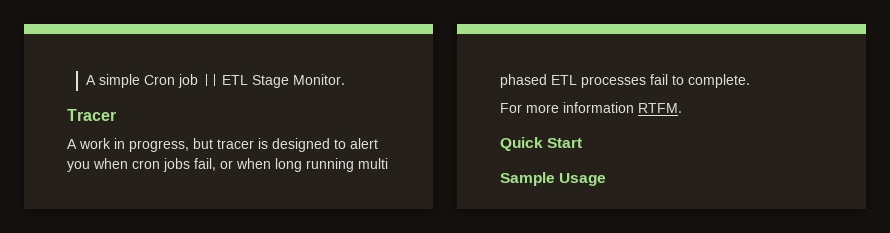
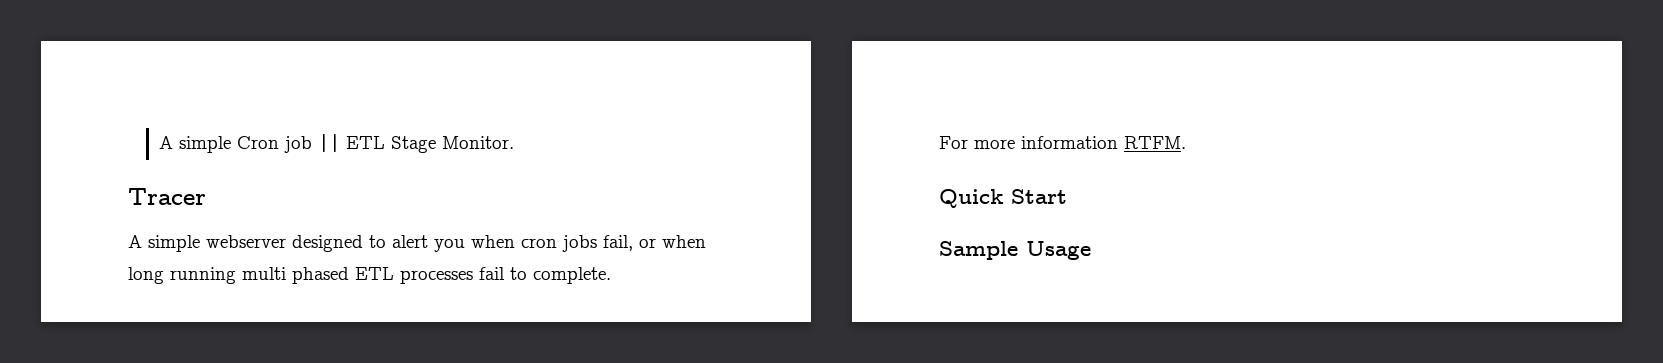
- A work in progress, but tracer is designed to alert you when cron jobs fail, or when long running multi phased ETL processes fail to complete.
+ A simple webserver designed to alert you when cron jobs fail, or when long running multi phased ETL processes fail to complete.

